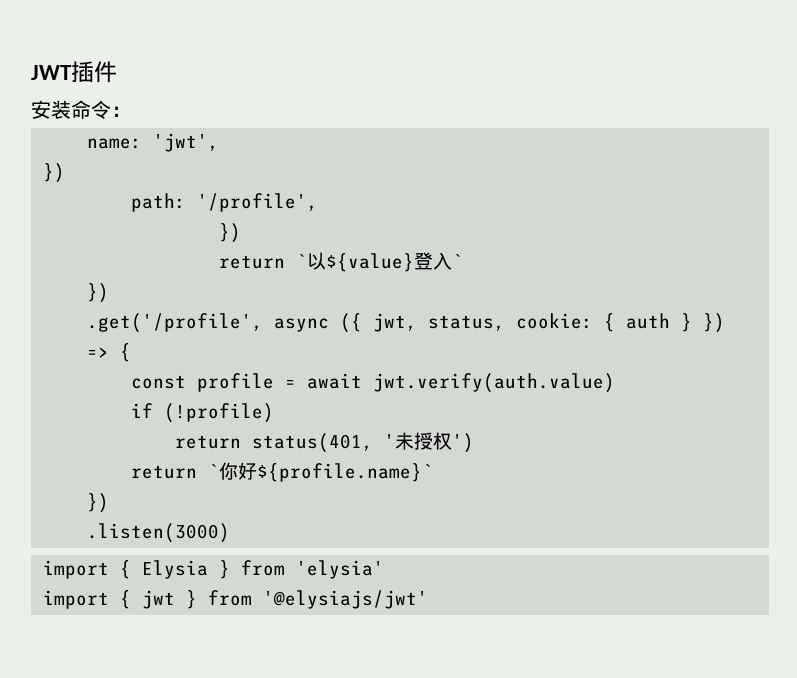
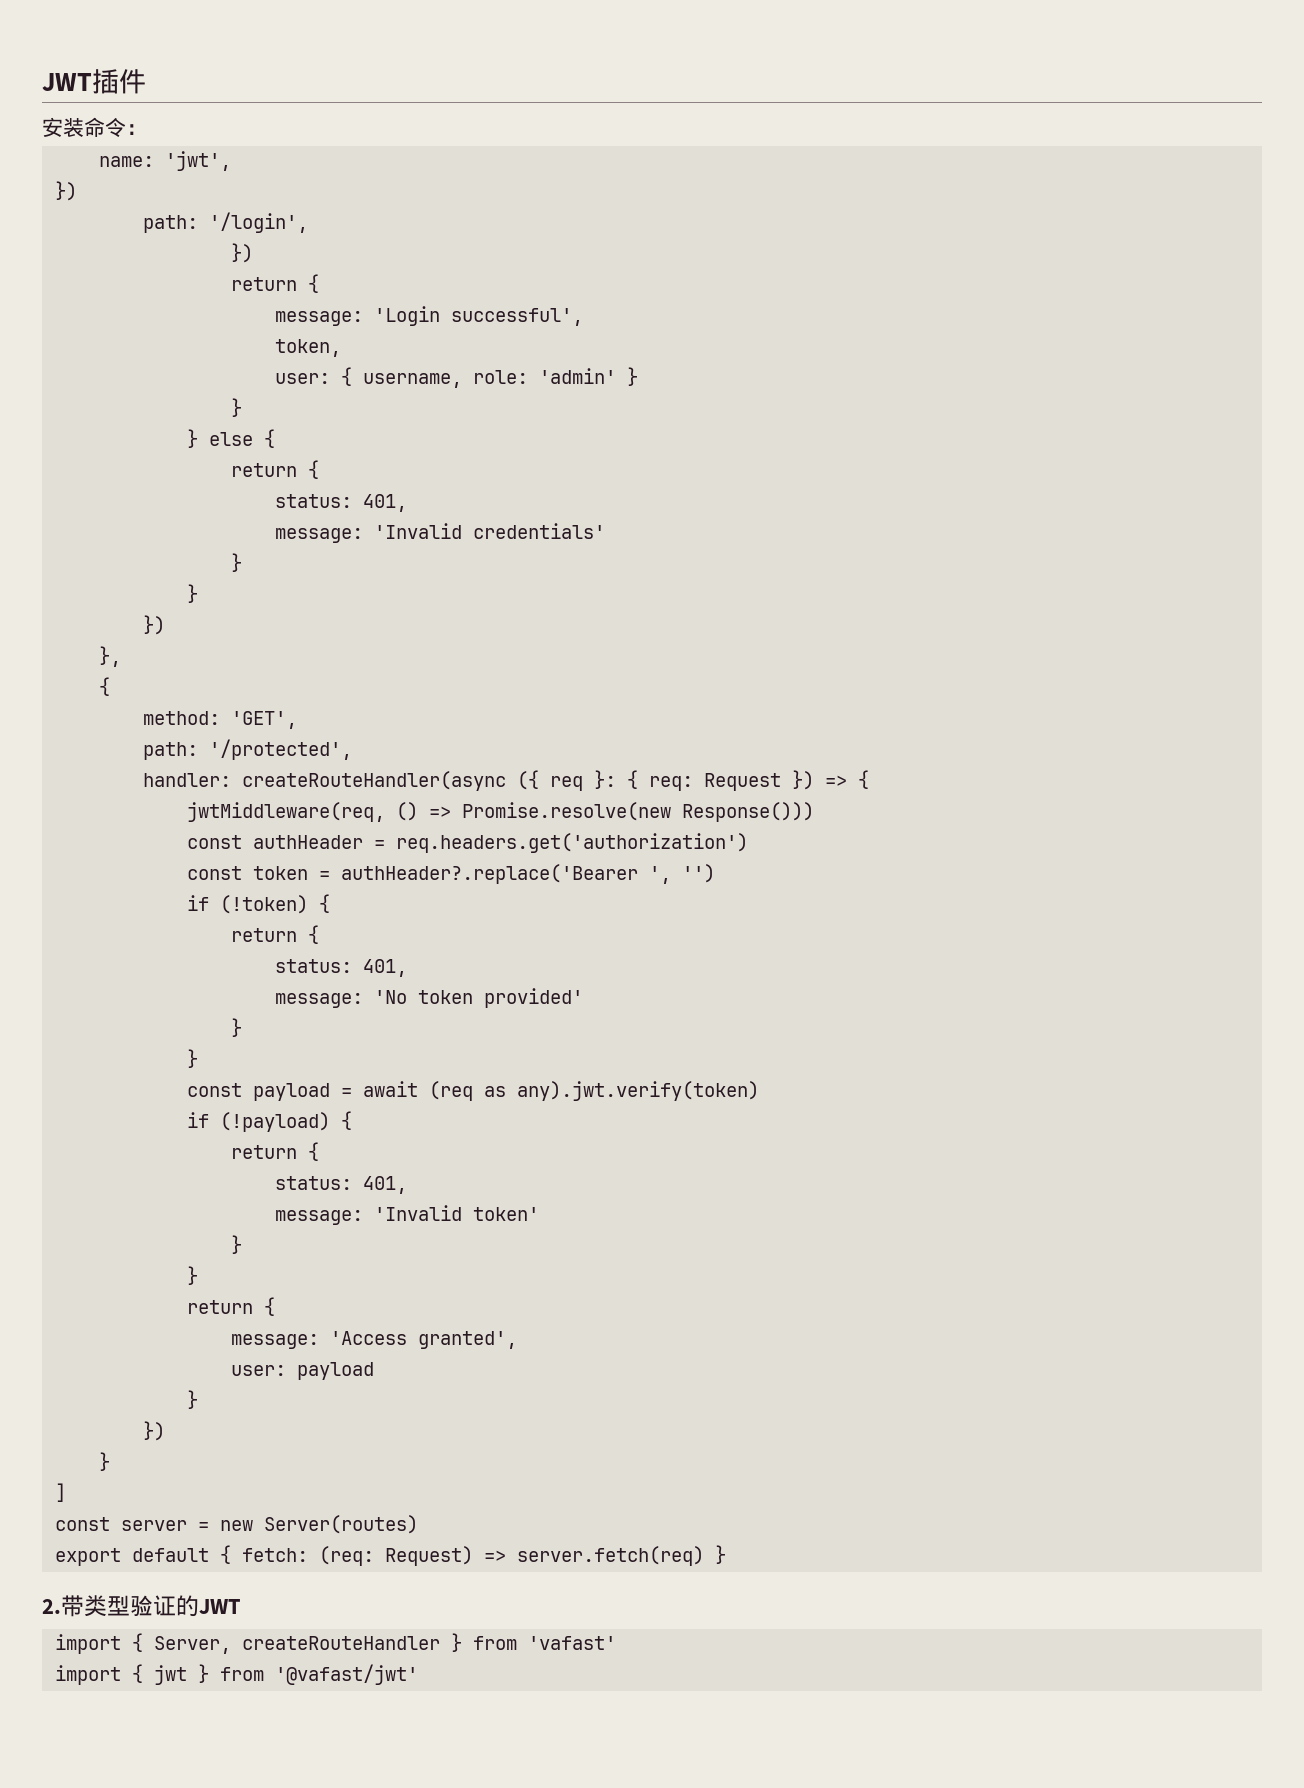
- path: '/profile',
+ path: '/login',
  })
- return `以${value}登入`
+ return {
+ message: 'Login successful',
+ token,
+ user: { username, role: 'admin' }
+ }
+ } else {
+ return {
+ status: 401,
+ message: 'Invalid credentials'
+ }
+ }
  })
- .get('/profile', async ({ jwt, status, cookie: { auth } }) => {
- const profile = await jwt.verify(auth.value)
- if (!profile)
- return status(401, '未授权')
- return `你好${profile.name}`
+ },
+ {
+ method: 'GET',
+ path: '/protected',
+ handler: createRouteHandler(async ({ req }: { req: Request }) => {
+ jwtMiddleware(req, () => Promise.resolve(new Response()))
+ const authHeader = req.headers.get('authorization')
+ const token = authHeader?.replace('Bearer ', '')
+ if (!token) {
+ return {
+ status: 401,
+ message: 'No token provided'
+ }
+ }
+ const payload = await (req as any).jwt.verify(token)
+ if (!payload) {
+ return {
+ status: 401,
+ message: 'Invalid token'
+ }
+ }
+ return {
+ message: 'Access granted',
+ user: payload
+ }
  })
- .listen(3000)
- import { Elysia } from 'elysia'
+ }
+ ]
+ const server = new Server(routes)
+ export default { fetch: (req: Request) => server.fetch(req) }
+ 2.带类型验证的JWT
+ import { Server, createRouteHandler } from 'vafast'
- import { jwt } from '@elysiajs/jwt'
+ import { jwt } from '@vafast/jwt'

